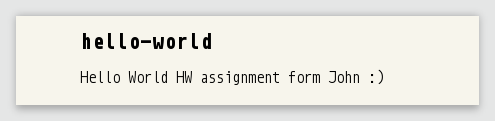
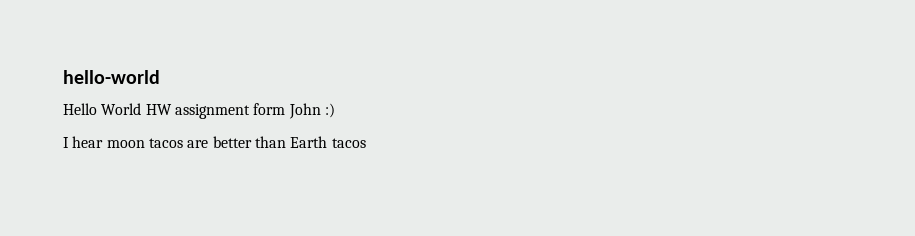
+ I hear moon tacos are better than Earth tacos

